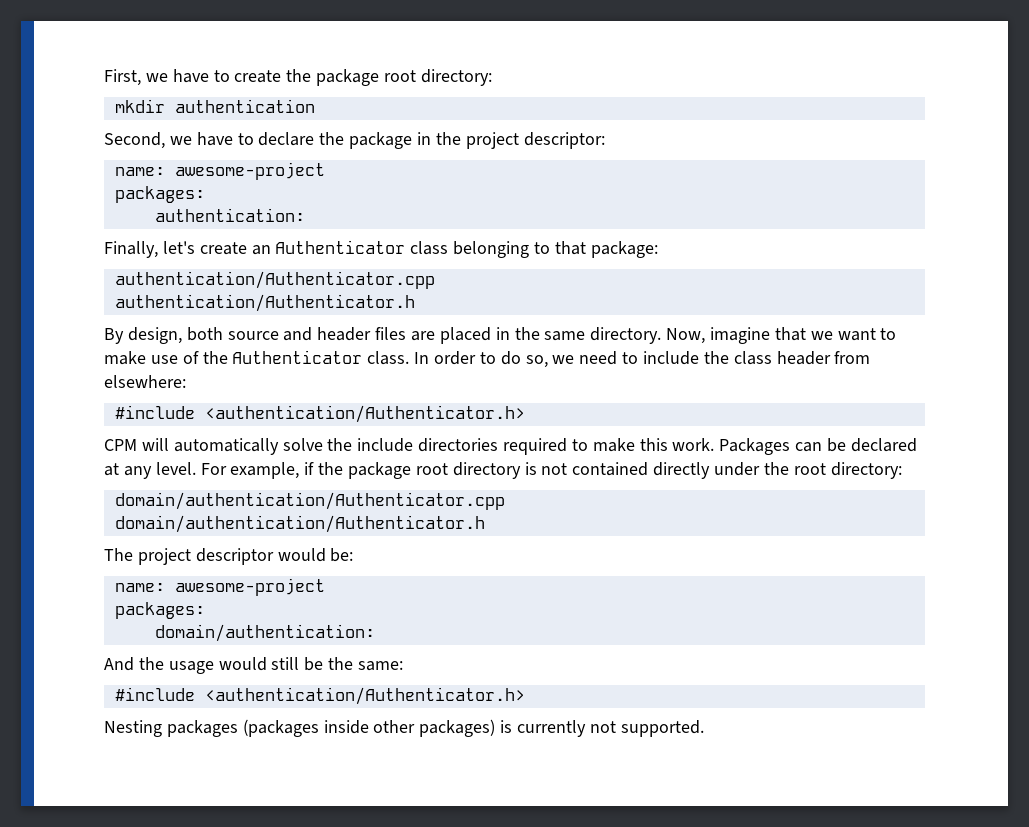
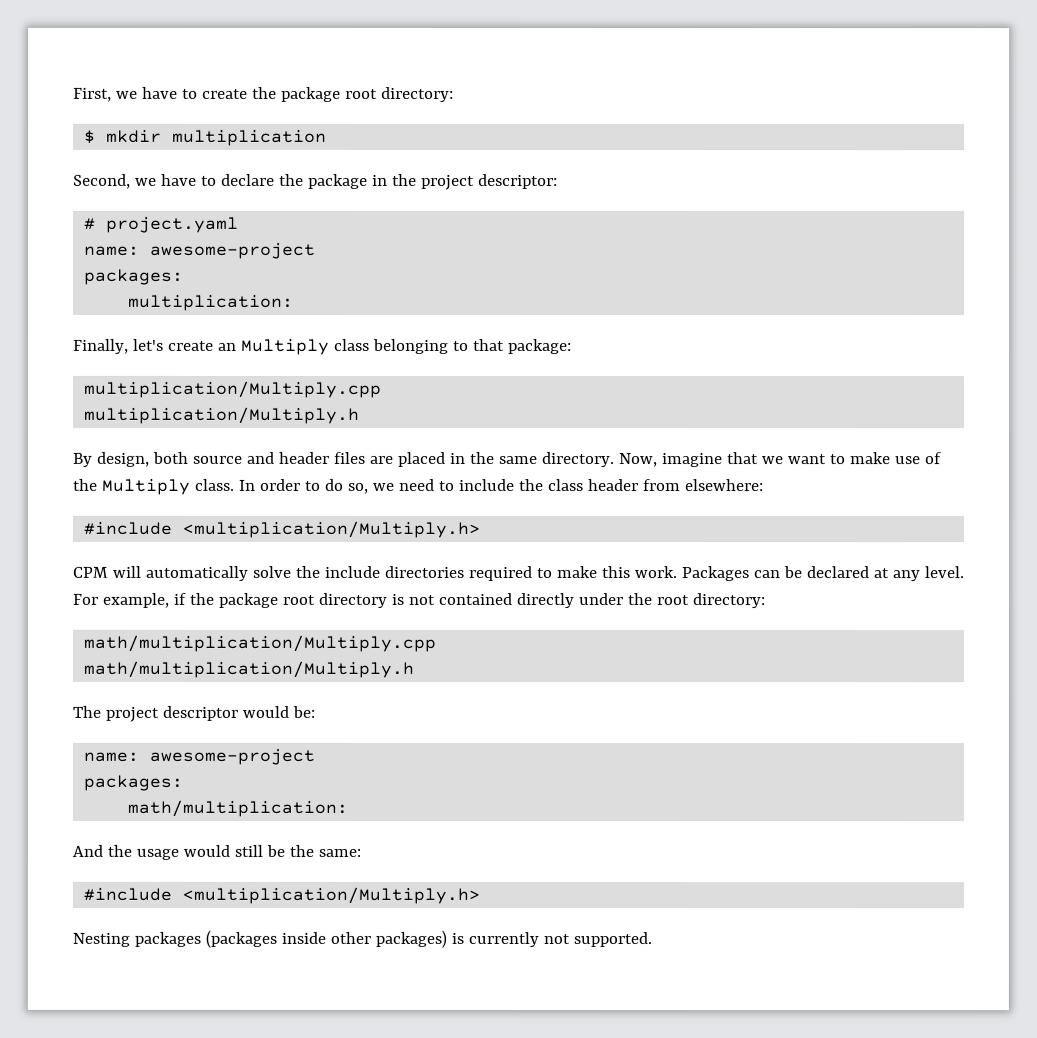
- mkdir authentication
+ $ mkdir multiplication
  Second, we have to declare the package in the project descriptor:
+ # project.yaml
  name: awesome-project
  packages:
- authentication:
+ multiplication:
- Finally, let's create an Authenticator class belonging to that package:
+ Finally, let's create an Multiply class belonging to that package:
- authentication/Authenticator.cpp
- authentication/Authenticator.h
+ multiplication/Multiply.cpp
+ multiplication/Multiply.h
- Now, imagine that we want to make use of the Authenticator class.
+ Now, imagine that we want to make use of the Multiply class.
  In order to do so, we need to include the class header from elsewhere:
- #include <authentication/Authenticator.h>
+ #include <multiplication/Multiply.h>
- domain/authentication/Authenticator.cpp
- domain/authentication/Authenticator.h
+ math/multiplication/Multiply.cpp
+ math/multiplication/Multiply.h
- domain/authentication:
+ math/multiplication:
  And the usage would still be the same:
- #include <authentication/Authenticator.h>
+ #include <multiplication/Multiply.h>

